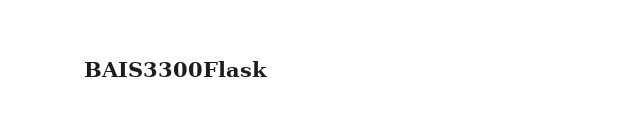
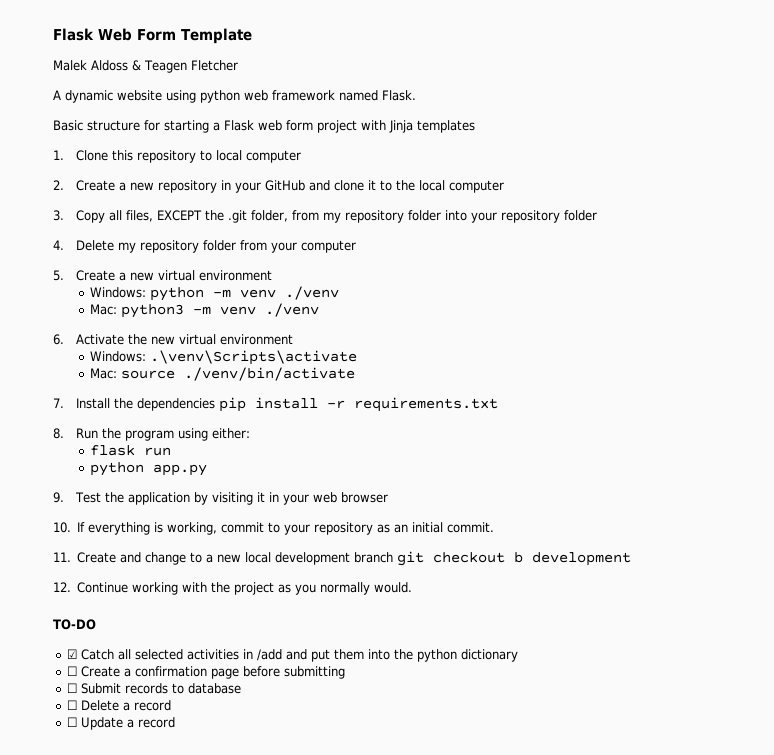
- BAIS3300Flask
+ Flask Web Form Template
+ Malek Aldoss & Teagen Fletcher
+ A dynamic website using python web framework named Flask.
+ Basic structure for starting a Flask web form project with Jinja templates
+ 1. Clone this repository to local computer
+ 2. Create a new repository in your GitHub and clone it to the local computer
+ 3. Copy all files, EXCEPT the .git folder, from my repository folder into your repository folder
+ 4. Delete my repository folder from your computer
+ 5. Create a new virtual environment
+ Windows: python -m venv ./venv
+ Mac: python3 -m venv ./venv
+ 6. Activate the new virtual environment
+ Windows: .\venv\Scripts\activate
+ Mac: source ./venv/bin/activate
+ 7. Install the dependencies pip install -r requirements.txt
+ 8. Run the program using either:
+ flask run
+ python app.py
+ 9. Test the application by visiting it in your web browser
+ 10. If everything is working, commit to your repository as an initial commit.
+ 11. Create and change to a new local development branch git checkout b development
+ 12. Continue working with the project as you normally would.
+ TO-DO
+ ☑ Catch all selected activities in /add and put them into the python dictionary
+ ☐ Create a confirmation page before submitting
+ ☐ Submit records to database
+ ☐ Delete a record
+ ☐ Update a record

